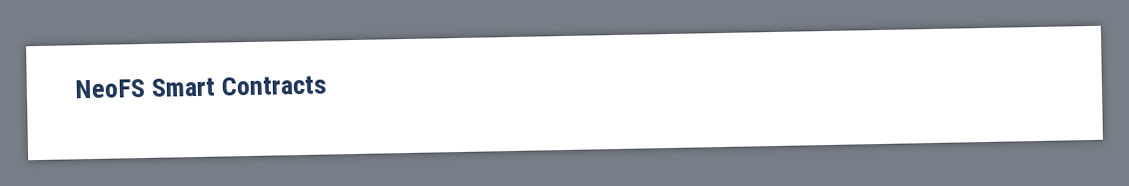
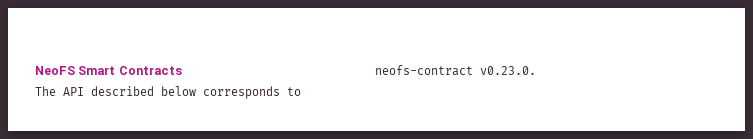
+ The API described below corresponds to neofs-contract v0.23.0.

